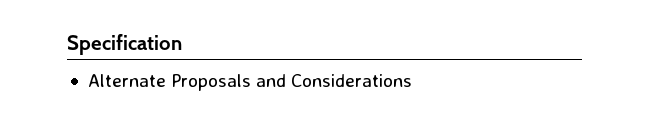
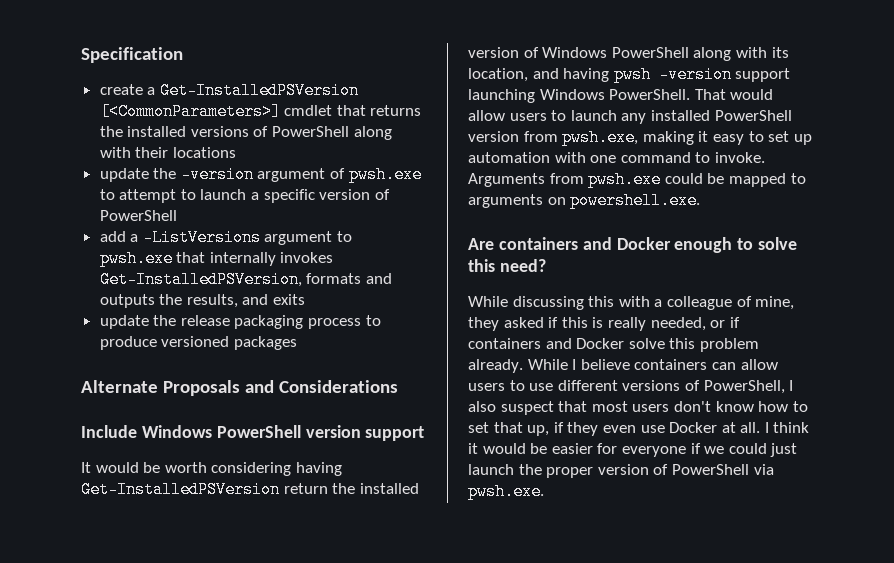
+ create a Get-InstalledPSVersion [<CommonParameters>] cmdlet that returns the installed versions of PowerShell along with their locations
+ update the -version argument of pwsh.exe to attempt to launch a specific version of PowerShell
+ add a -ListVersions argument to pwsh.exe that internally invokes Get-InstalledPSVersion, formats and outputs the results, and exits
+ update the release packaging process to produce versioned packages
  Alternate Proposals and Considerations
+ Include Windows PowerShell version support
+ It would be worth considering having Get-InstalledPSVersion return the installed version of Windows PowerShell along with its location, and having pwsh -version support launching Windows PowerShell. That would allow users to launch any installed PowerShell version from pwsh.exe, making it easy to set up automation with one command to invoke. Arguments from pwsh.exe could be mapped to arguments on powershell.exe.
+ Are containers and Docker enough to solve this need?
+ While discussing this with a colleague of mine, they asked if this is really needed, or if containers and Docker solve this problem already. While I believe containers can allow users to use different versions of PowerShell, I also suspect that most users don't know how to set that up, if they even use Docker at all. I think it would be easier for everyone if we could just launch the proper version of PowerShell via pwsh.exe.

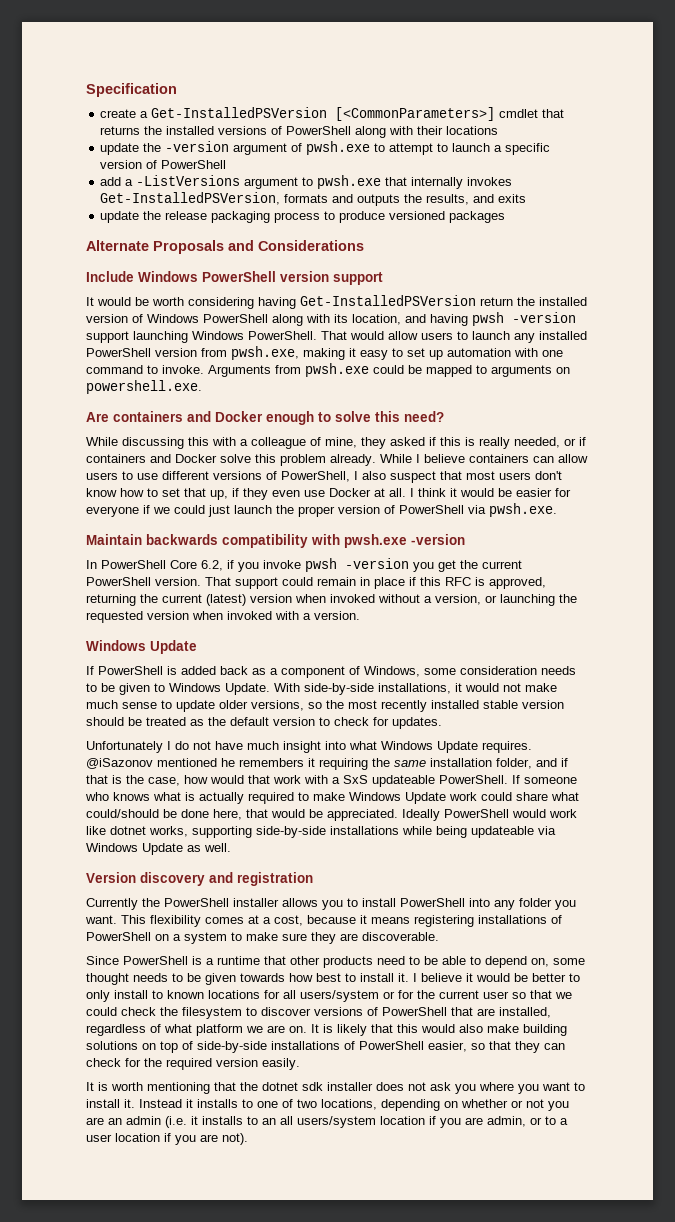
+ Maintain backwards compatibility with pwsh.exe -version
+ In PowerShell Core 6.2, if you invoke pwsh -version you get the current PowerShell version. That support could remain in place if this RFC is approved, returning the current (latest) version when invoked without a version, or launching the requested version when invoked with a version.
+ Windows Update
+ If PowerShell is added back as a component of Windows, some consideration needs to be given to Windows Update. With side-by-side installations, it would not make much sense to update older versions, so the most recently installed stable version should be treated as the default version to check for updates.
+ Unfortunately I do not have much insight into what Windows Update requires. @iSazonov mentioned he remembers it requiring the same installation folder, and if that is the case, how would that work with a SxS updateable PowerShell. If someone who knows what is actually required to make Windows Update work could share what could/should be done here, that would be appreciated. Ideally PowerShell would work like dotnet works, supporting side-by-side installations while being updateable via Windows Update as well.
+ Version discovery and registration
+ Currently the PowerShell installer allows you to install PowerShell into any folder you want. This flexibility comes at a cost, because it means registering installations of PowerShell on a system to make sure they are discoverable.
+ Since PowerShell is a runtime that other products need to be able to depend on, some thought needs to be given towards how best to install it. I believe it would be better to only install to known locations for all users/system or for the current user so that we could check the filesystem to discover versions of PowerShell that are installed, regardless of what platform we are on. It is likely that this would also make building solutions on top of side-by-side installations of PowerShell easier, so that they can check for the required version easily.
+ It is worth mentioning that the dotnet sdk installer does not ask you where you want to install it. Instead it installs to one of two locations, depending on whether or not you are an admin (i.e. it installs to an all users/system location if you are admin, or to a user location if you are not).

